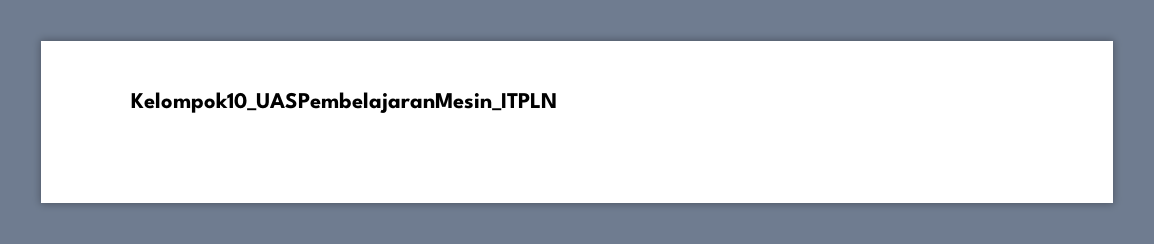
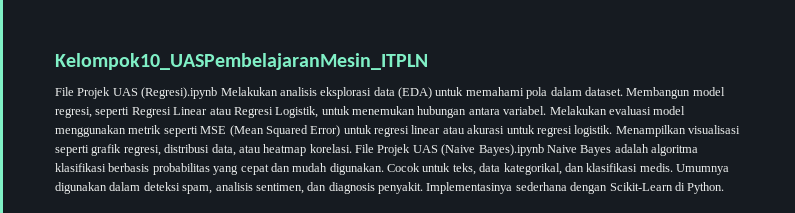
+ File Projek UAS (Regresi).ipynb Melakukan analisis eksplorasi data (EDA) untuk memahami pola dalam dataset. Membangun model regresi, seperti Regresi Linear atau Regresi Logistik, untuk menemukan hubungan antara variabel. Melakukan evaluasi model menggunakan metrik seperti MSE (Mean Squared Error) untuk regresi linear atau akurasi untuk regresi logistik. Menampilkan visualisasi seperti grafik regresi, distribusi data, atau heatmap korelasi. File Projek UAS (Naive Bayes).ipynb Naive Bayes adalah algoritma klasifikasi berbasis probabilitas yang cepat dan mudah digunakan. Cocok untuk teks, data kategorikal, dan klasifikasi medis. Umumnya digunakan dalam deteksi spam, analisis sentimen, dan diagnosis penyakit. Implementasinya sederhana dengan Scikit-Learn di Python.

